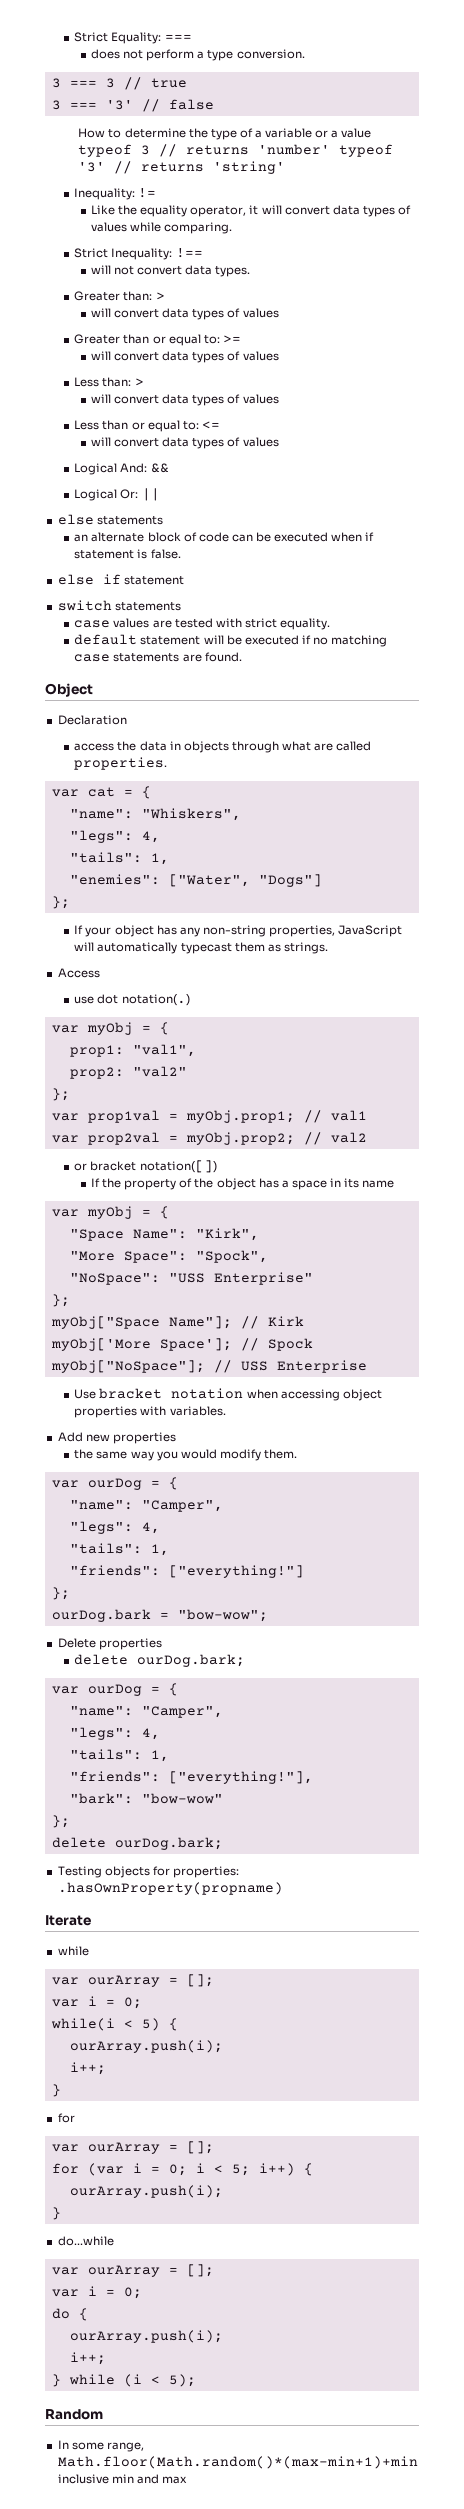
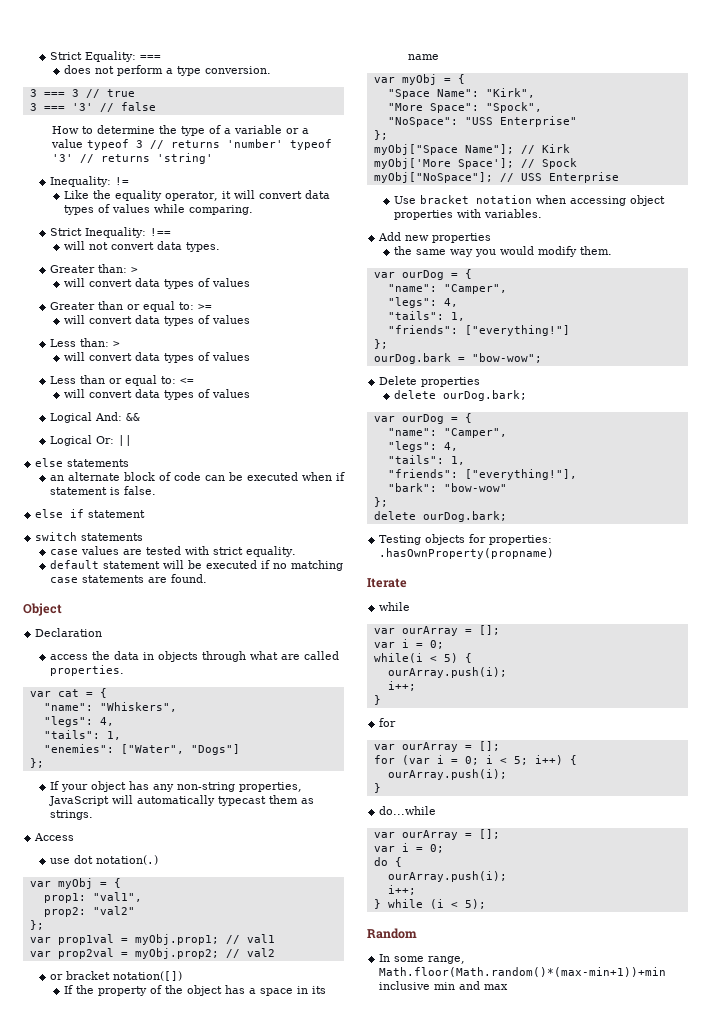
- In some range, Math.floor(Math.random()*(max-min+1)+min inclusive min and max
+ In some range, Math.floor(Math.random()*(max-min+1))+min inclusive min and max

